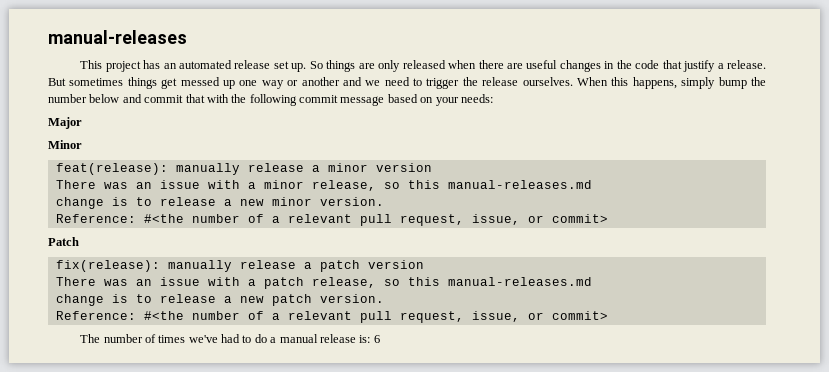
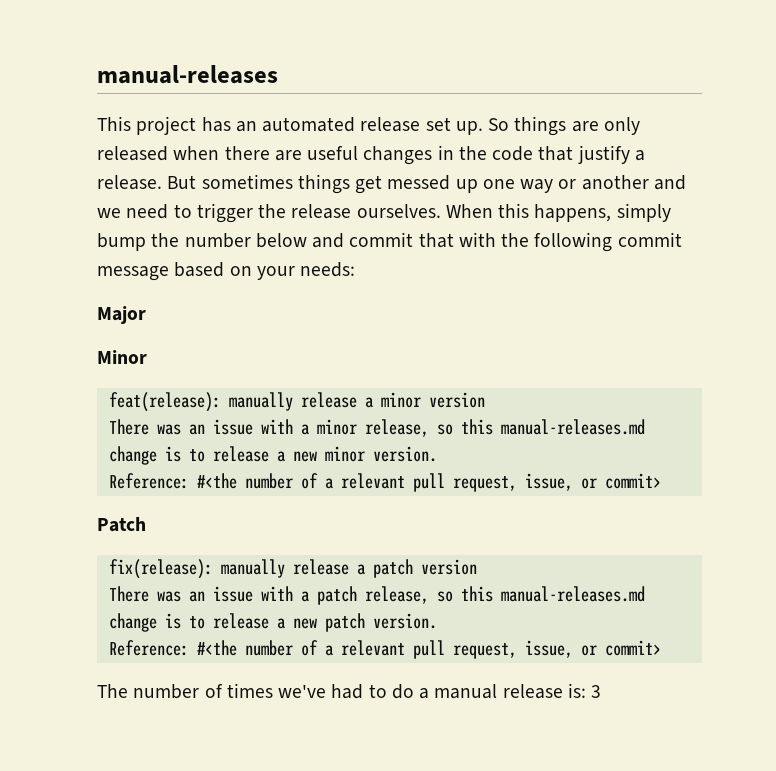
- The number of times we've had to do a manual release is: 6
+ The number of times we've had to do a manual release is: 3

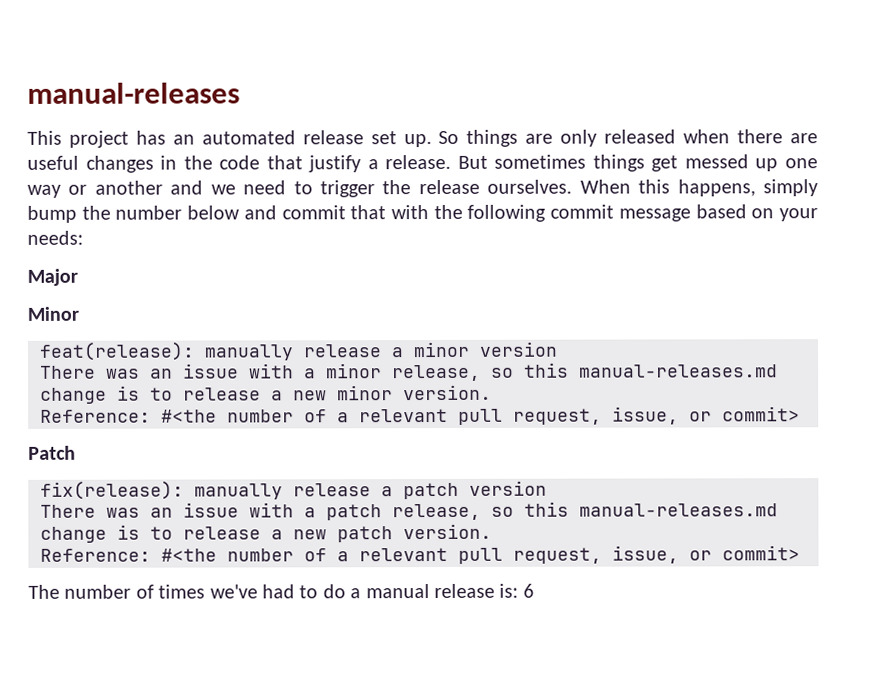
- The number of times we've had to do a manual release is: 3
+ The number of times we've had to do a manual release is: 6

